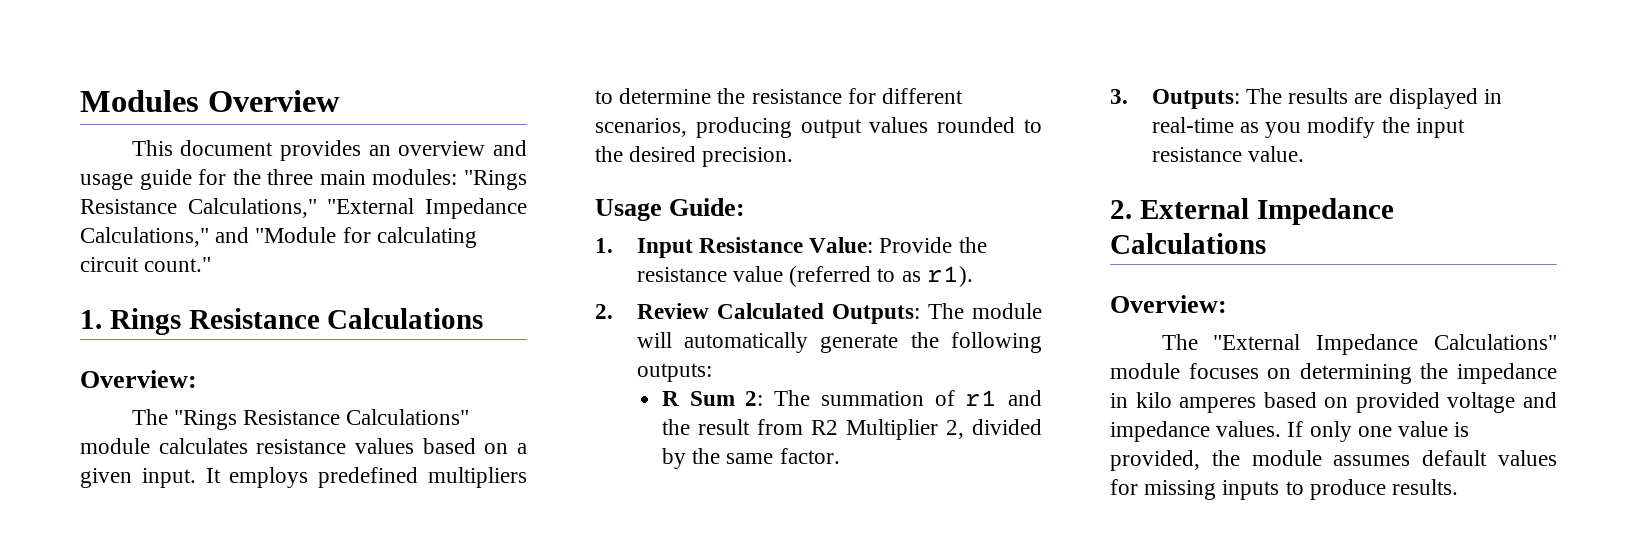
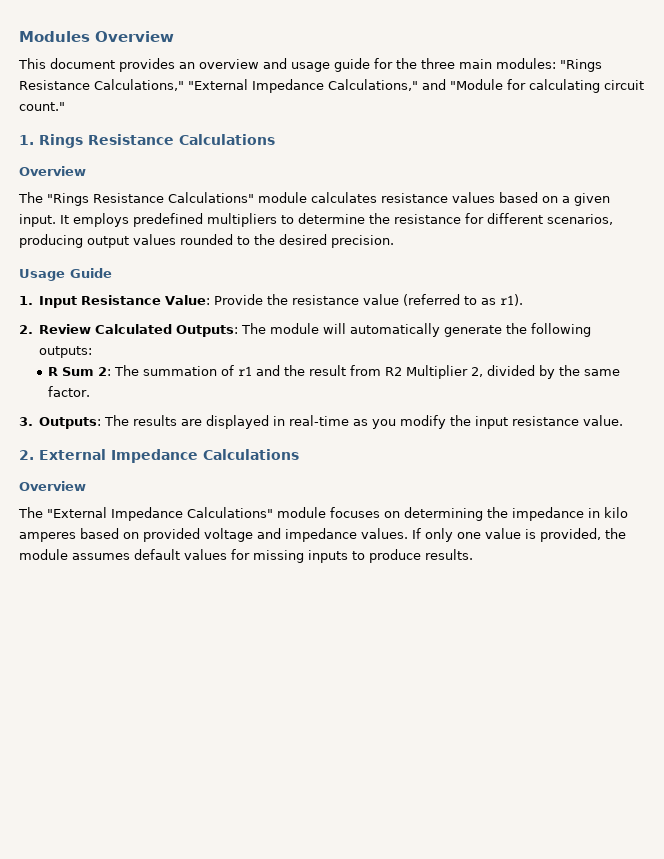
  1. Rings Resistance Calculations
- Overview:
+ Overview
- Usage Guide:
+ Usage Guide
  2. External Impedance Calculations
- Overview:
+ Overview

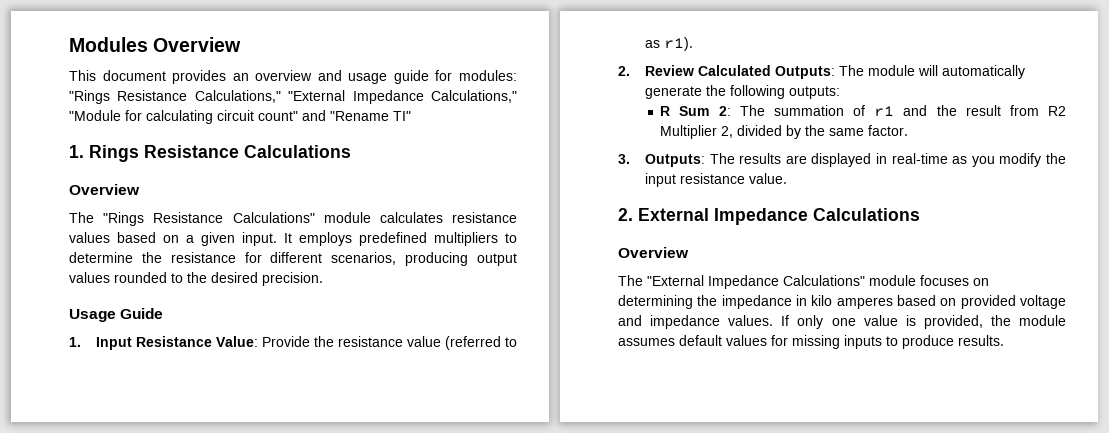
- This document provides an overview and usage guide for the three main modules: "Rings Resistance Calculations," "External Impedance Calculations," and "Module for calculating circuit count."
+ This document provides an overview and usage guide for modules: "Rings Resistance Calculations," "External Impedance Calculations," "Module for calculating circuit count" and "Rename TI"

